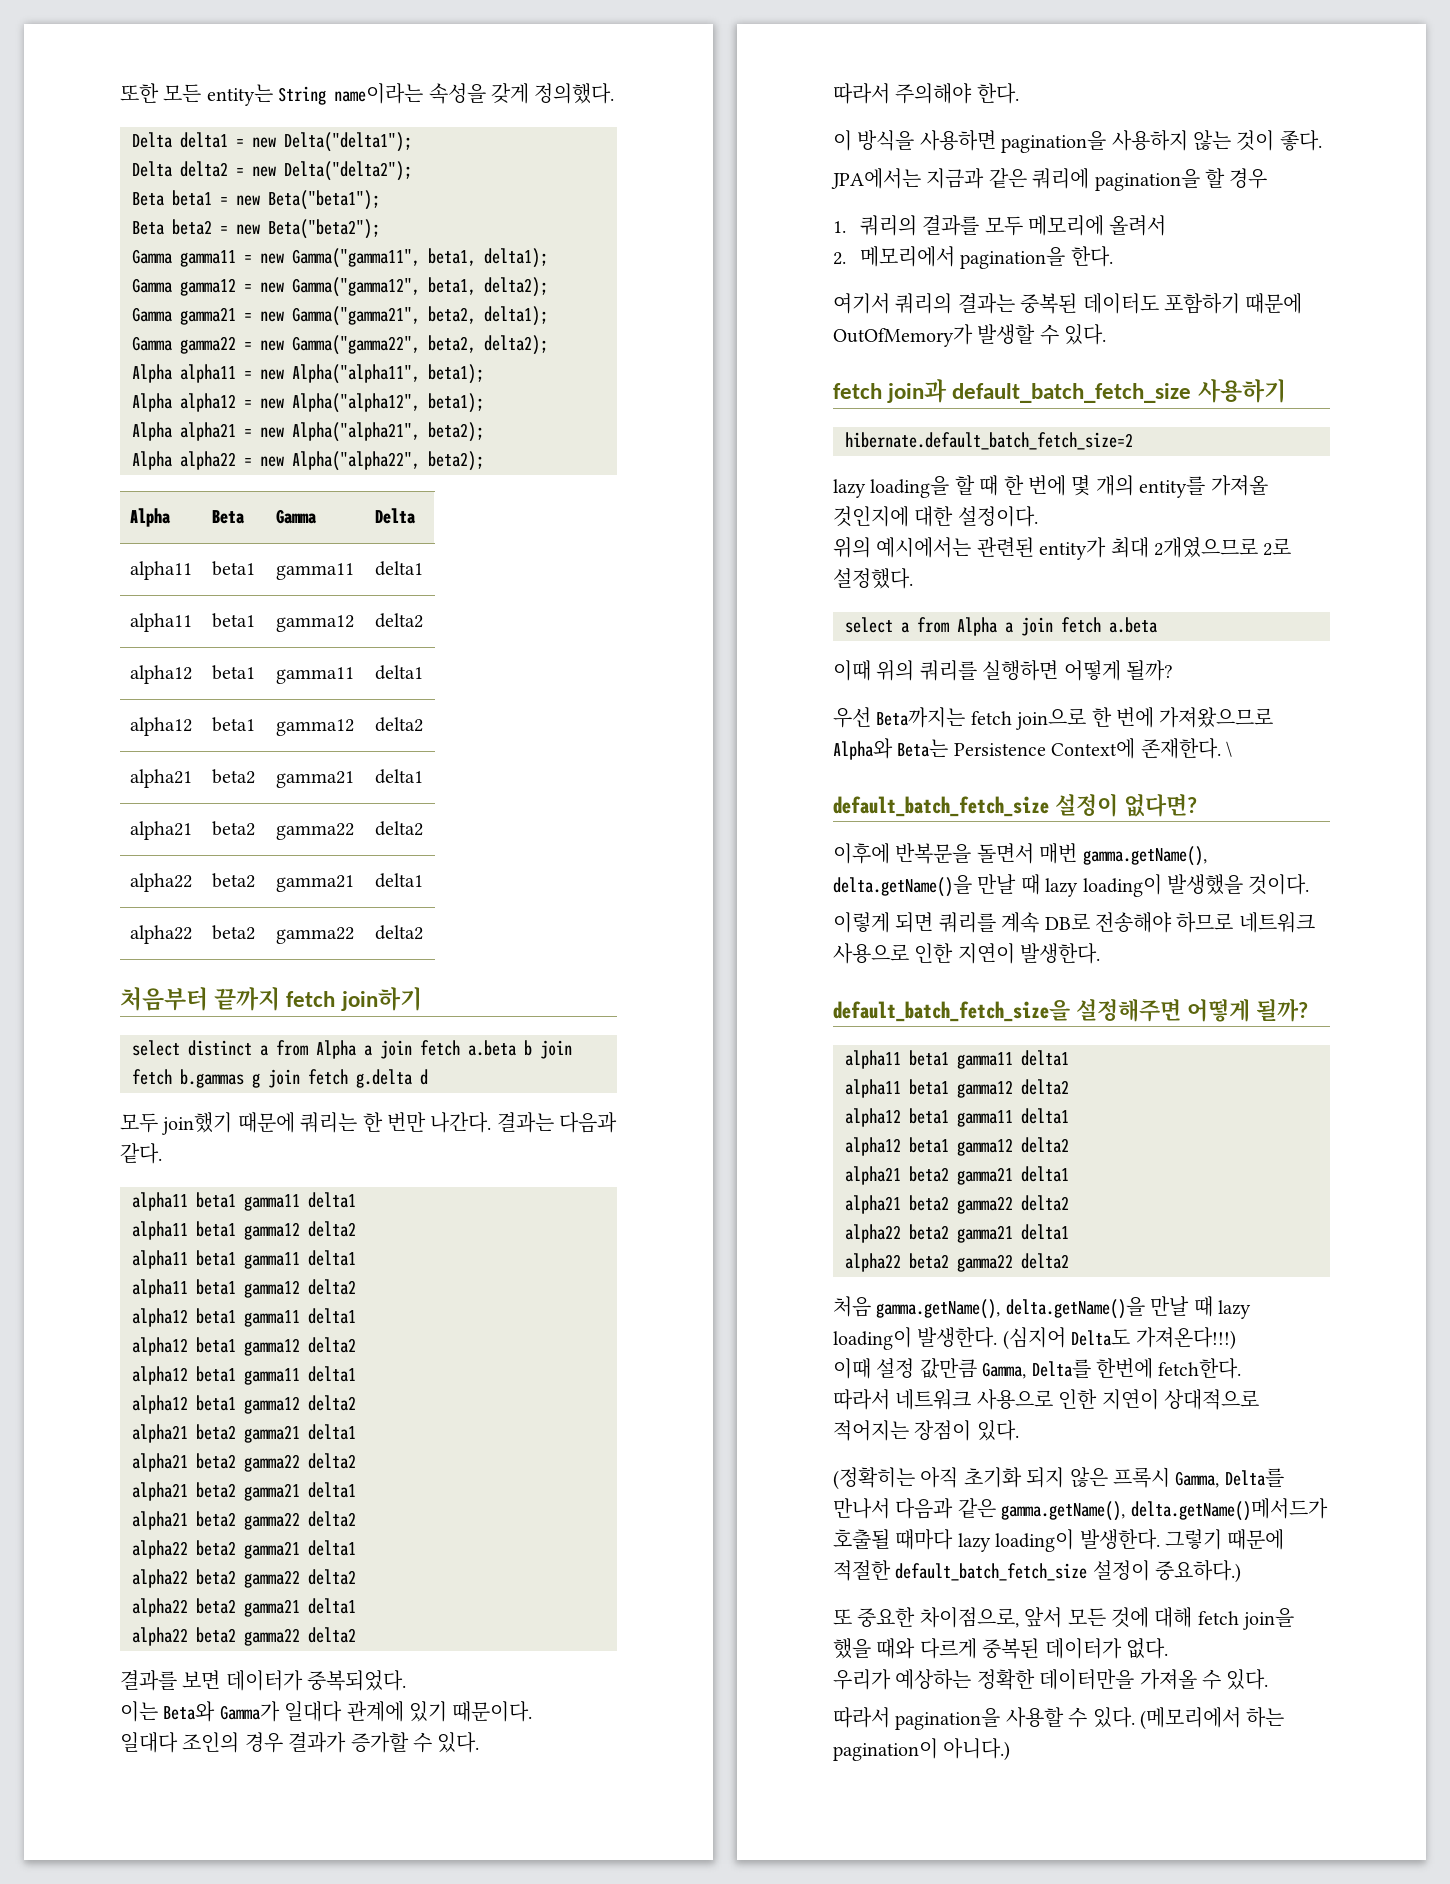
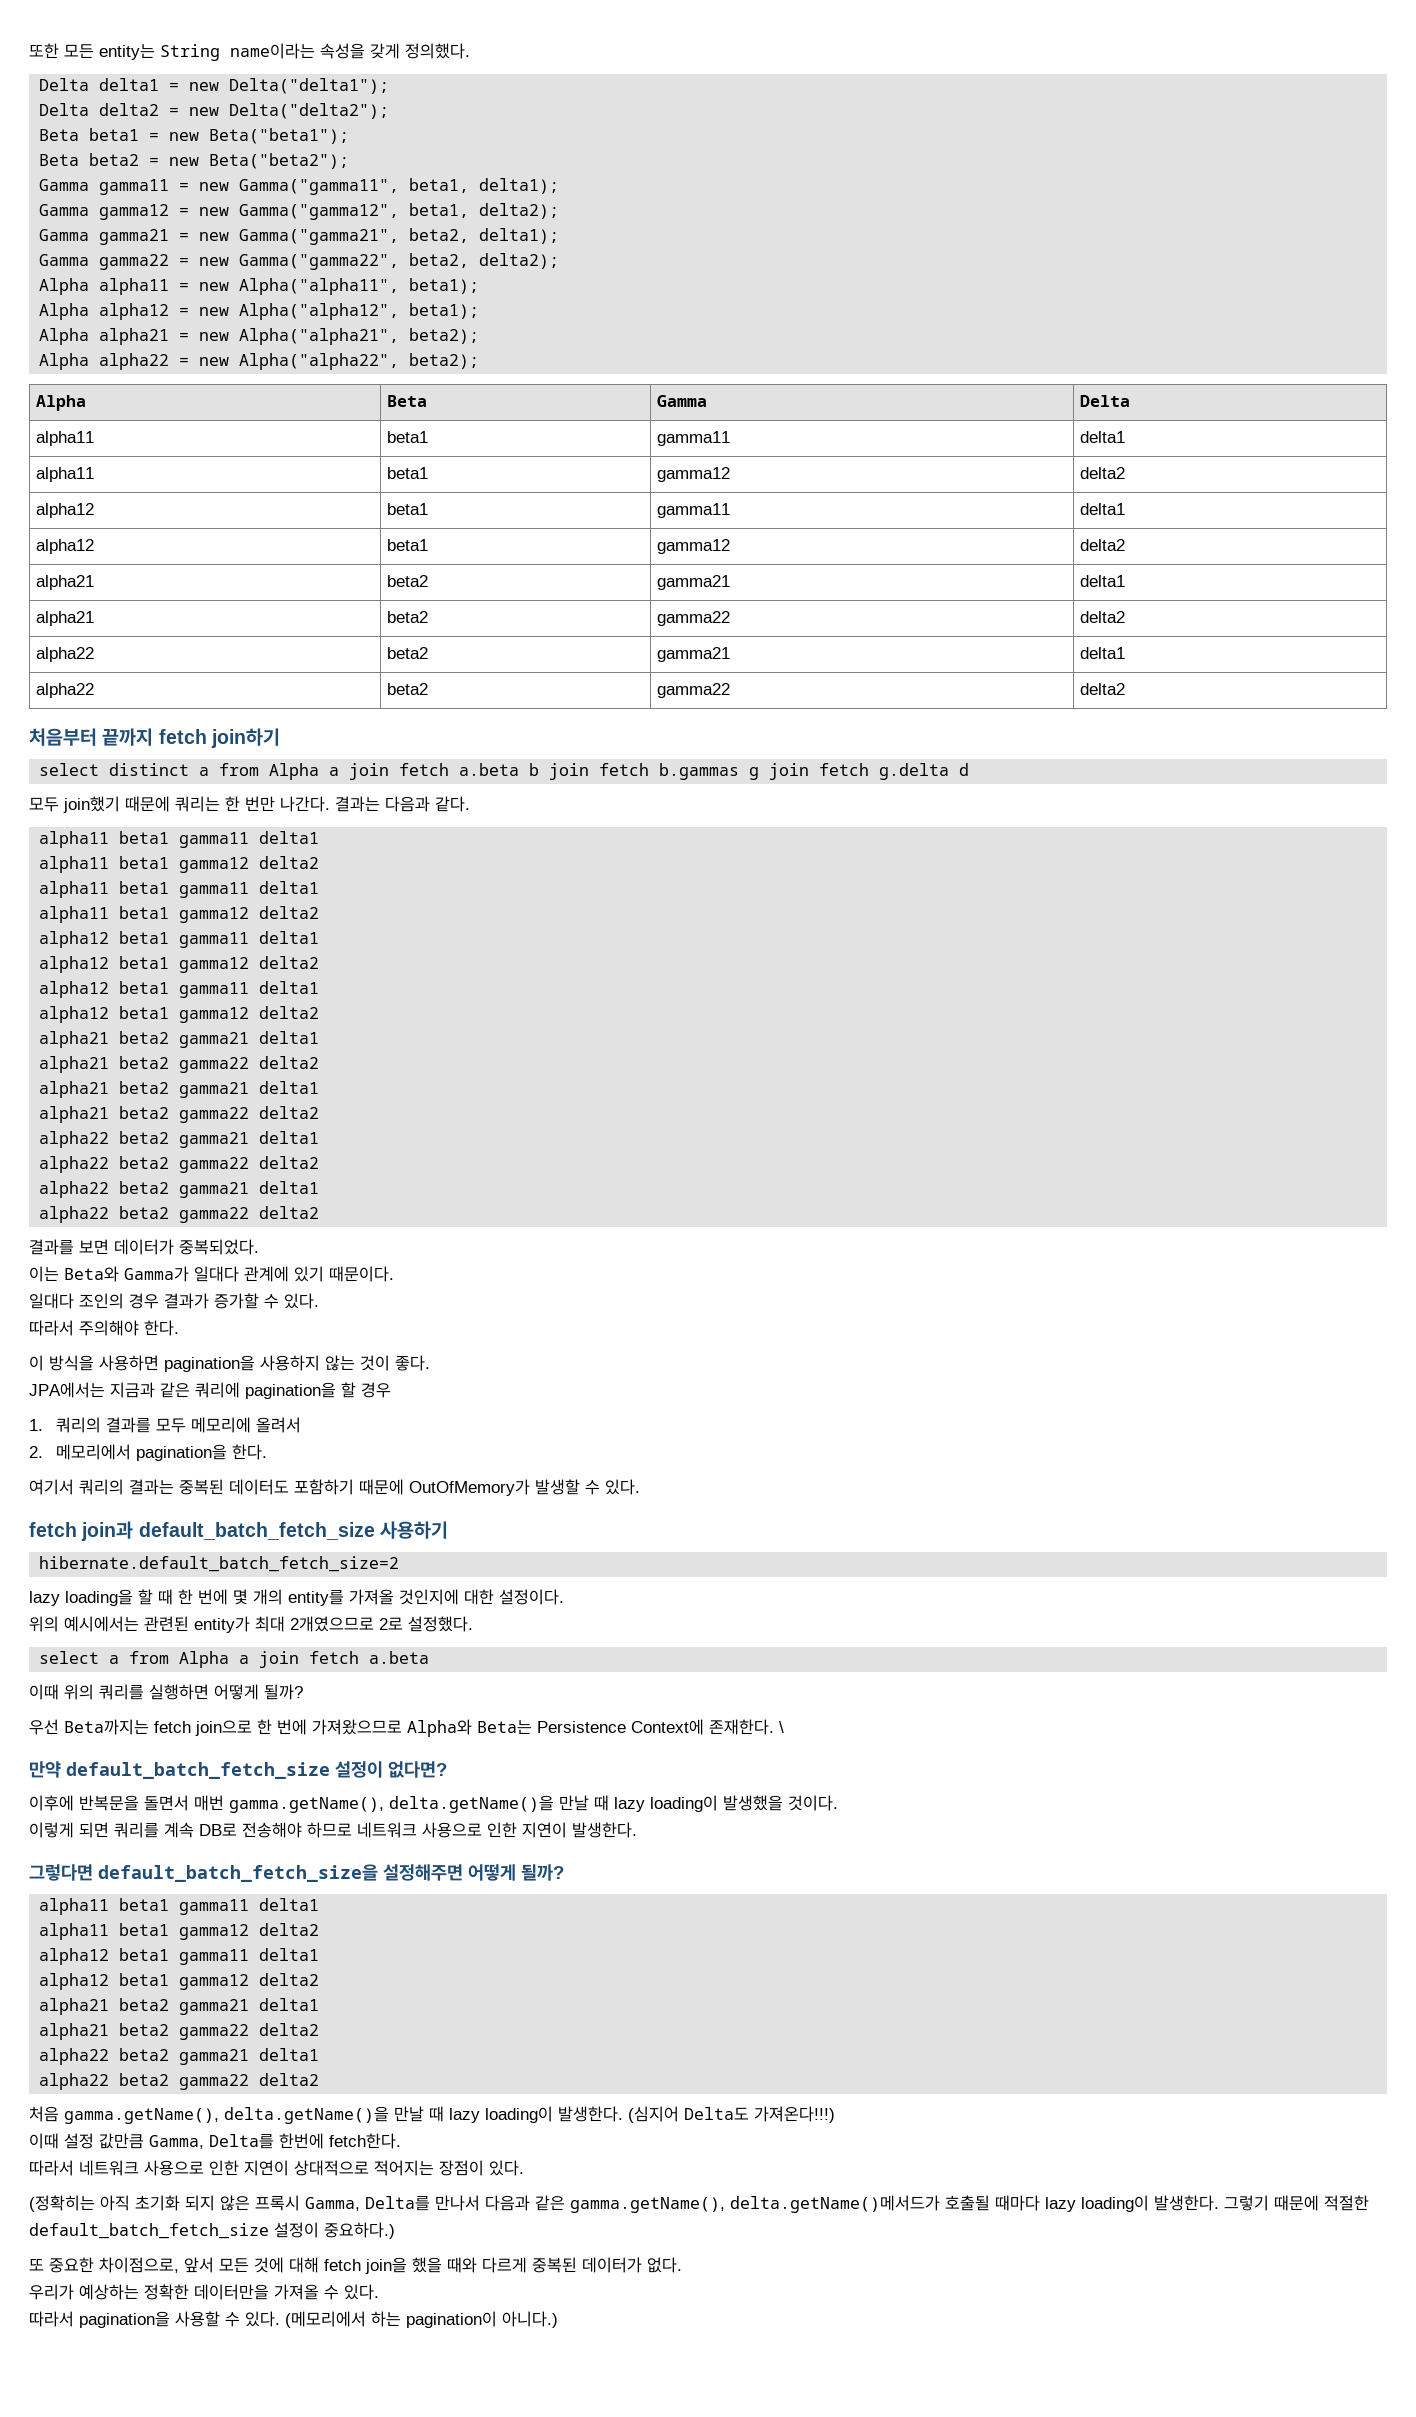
- default_batch_fetch_size 설정이 없다면?
+ 만약 default_batch_fetch_size 설정이 없다면?
- default_batch_fetch_size을 설정해주면 어떻게 될까?
+ 그렇다면 default_batch_fetch_size을 설정해주면 어떻게 될까?

